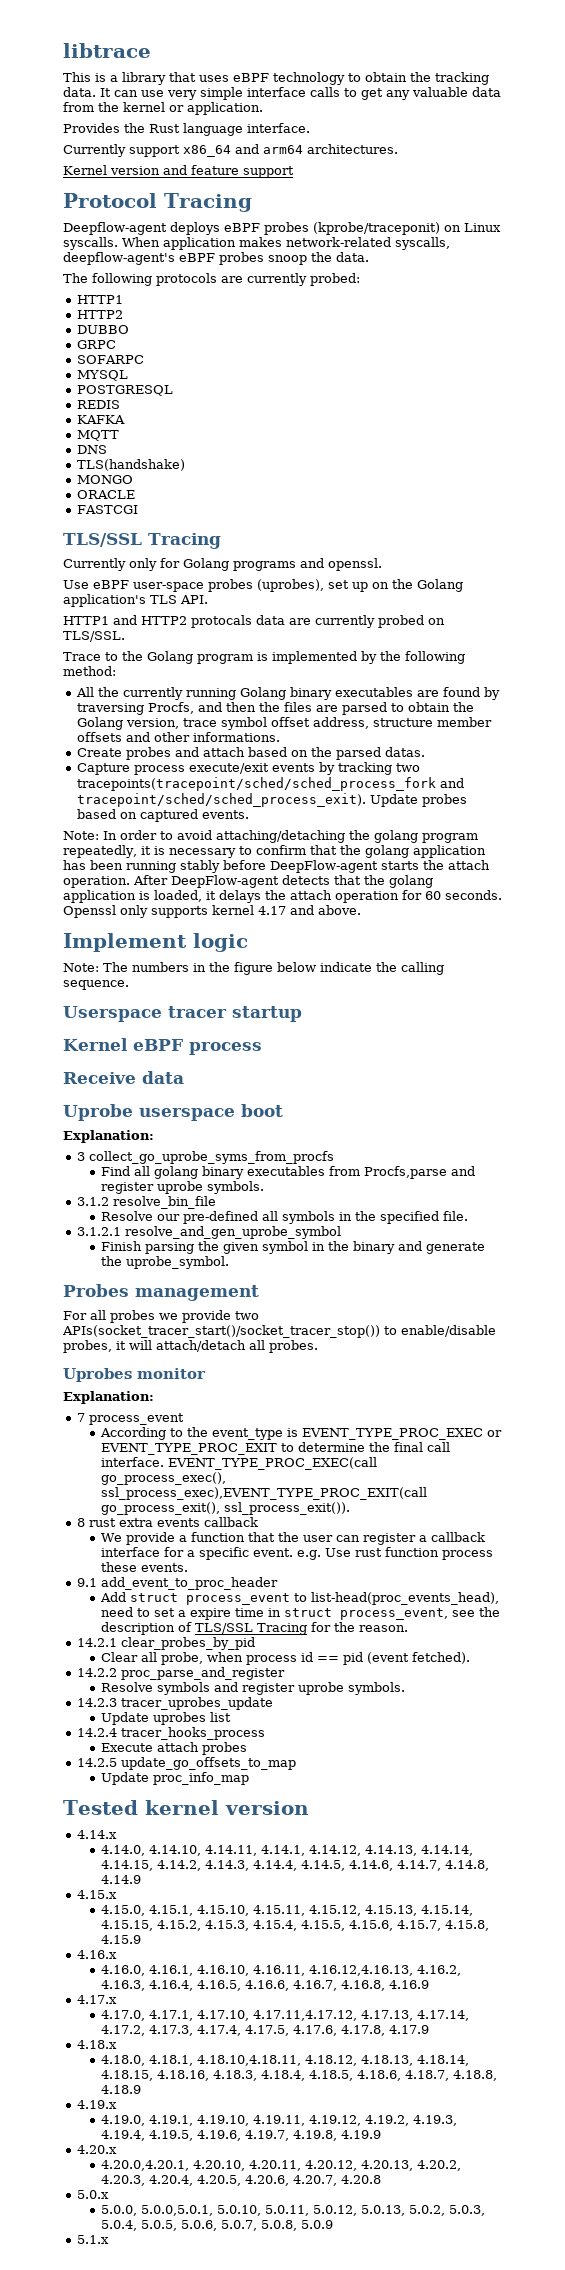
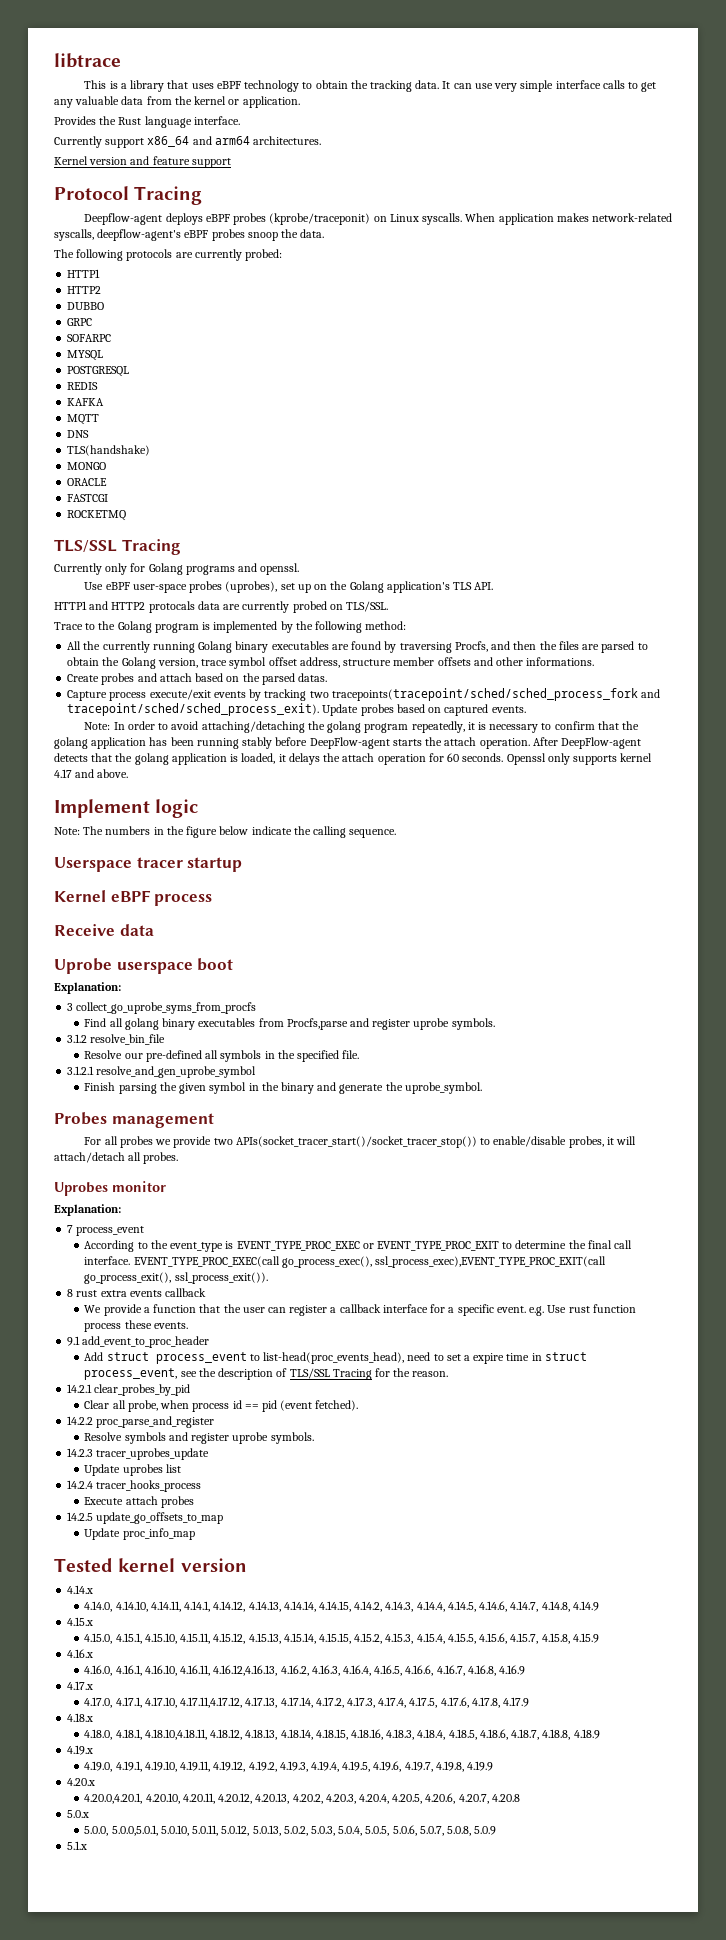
+ ROCKETMQ

